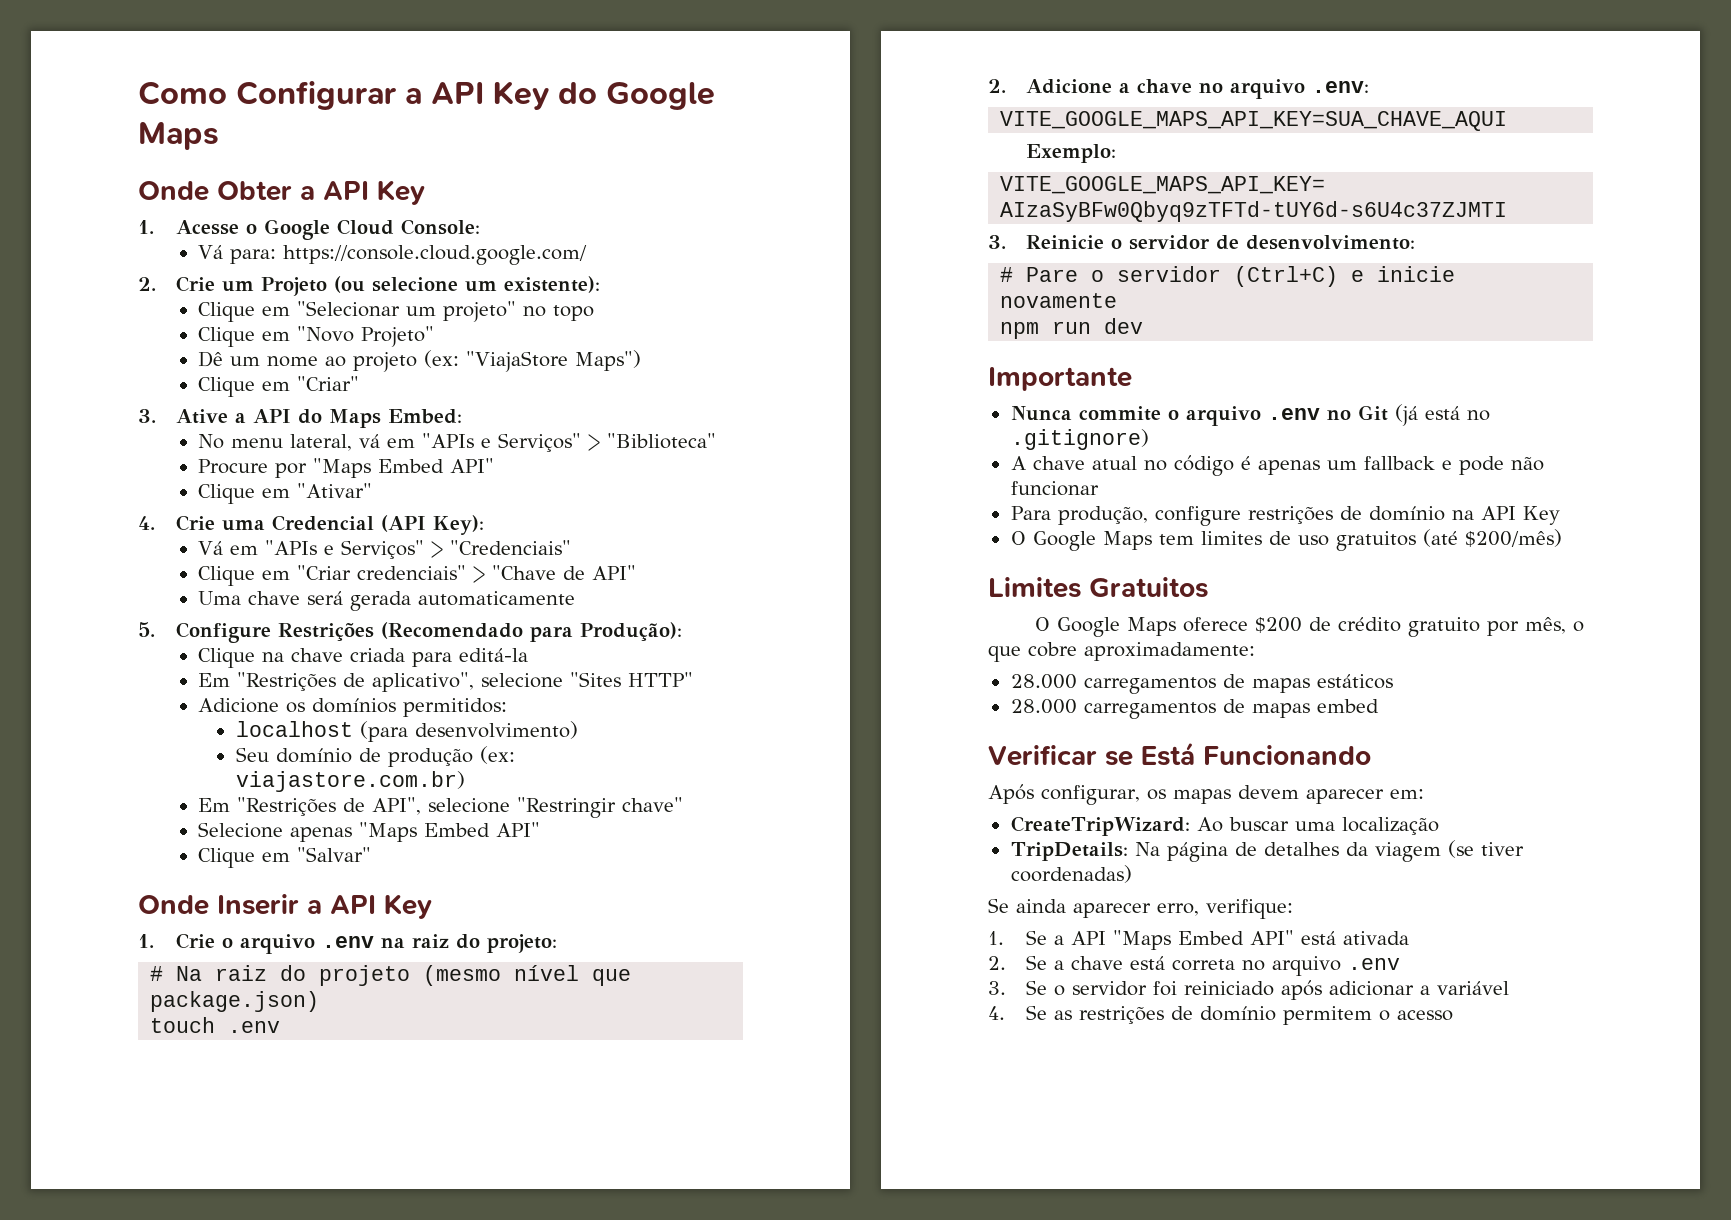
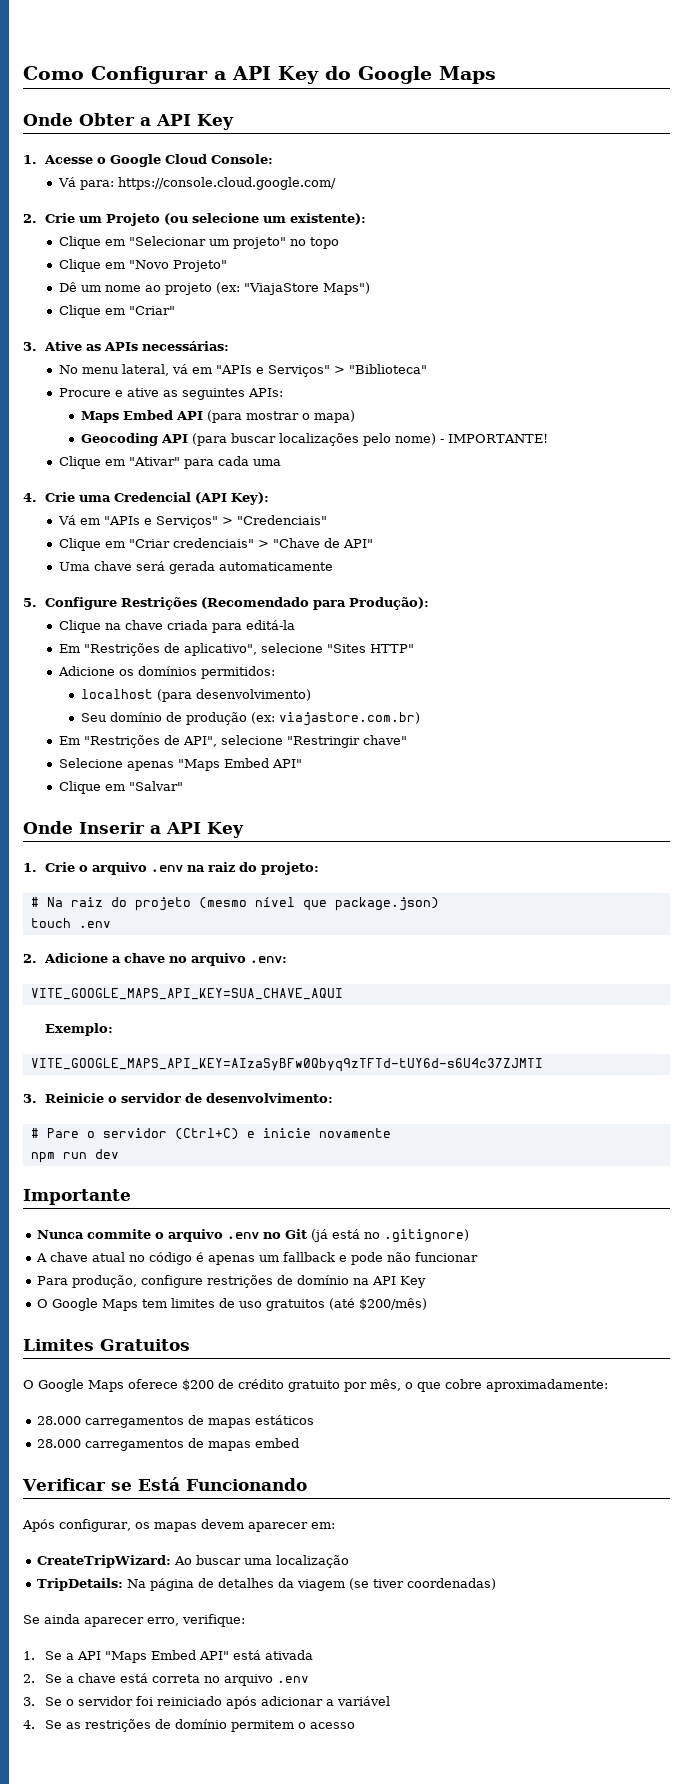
- 3. Ative a API do Maps Embed:
+ 3. Ative as APIs necessárias:
- Procure por "Maps Embed API"
+ Procure e ative as seguintes APIs:
+ Maps Embed API (para mostrar o mapa)
+ Geocoding API (para buscar localizações pelo nome) - IMPORTANTE!
- Clique em "Ativar"
+ Clique em "Ativar" para cada uma

